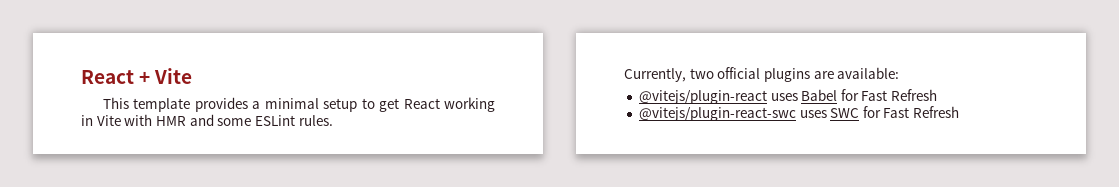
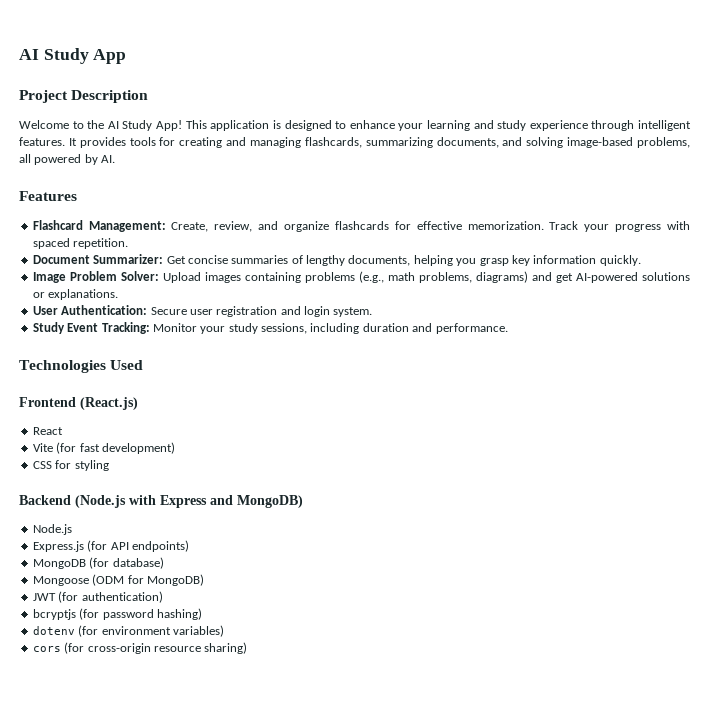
- React + Vite
- This template provides a minimal setup to get React working in Vite with HMR and some ESLint rules.
- Currently, two official plugins are available:
- @vitejs/plugin-react uses Babel for Fast Refresh
- @vitejs/plugin-react-swc uses SWC for Fast Refresh
+ AI Study App
+ Project Description
+ Welcome to the AI Study App! This application is designed to enhance your learning and study experience through intelligent features. It provides tools for creating and managing flashcards, summarizing documents, and solving image-based problems, all powered by AI.
+ Features
+ Flashcard Management: Create, review, and organize flashcards for effective memorization. Track your progress with spaced repetition.
+ Document Summarizer: Get concise summaries of lengthy documents, helping you grasp key information quickly.
+ Image Problem Solver: Upload images containing problems (e.g., math problems, diagrams) and get AI-powered solutions or explanations.
+ User Authentication: Secure user registration and login system.
+ Study Event Tracking: Monitor your study sessions, including duration and performance.
+ Technologies Used
+ Frontend (React.js)
+ React
+ Vite (for fast development)
+ CSS for styling
+ Backend (Node.js with Express and MongoDB)
+ Node.js
+ Express.js (for API endpoints)
+ MongoDB (for database)
+ Mongoose (ODM for MongoDB)
+ JWT (for authentication)
+ bcryptjs (for password hashing)
+ dotenv (for environment variables)
+ cors (for cross-origin resource sharing)

